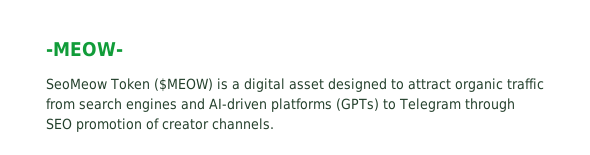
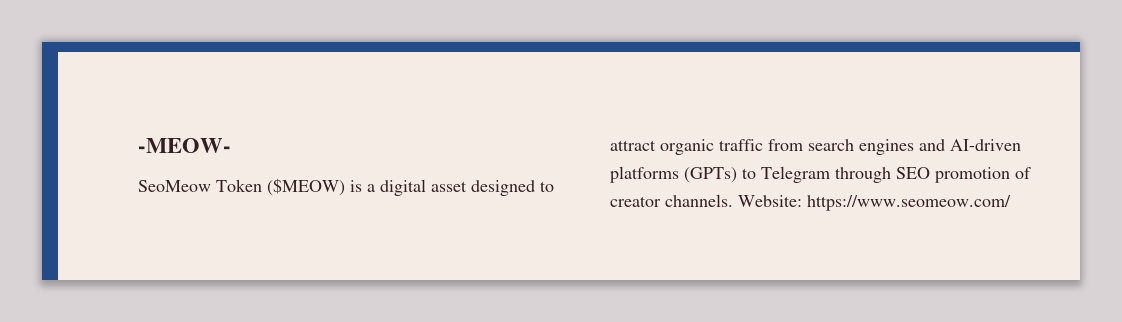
+ Website: https://www.seomeow.com/

